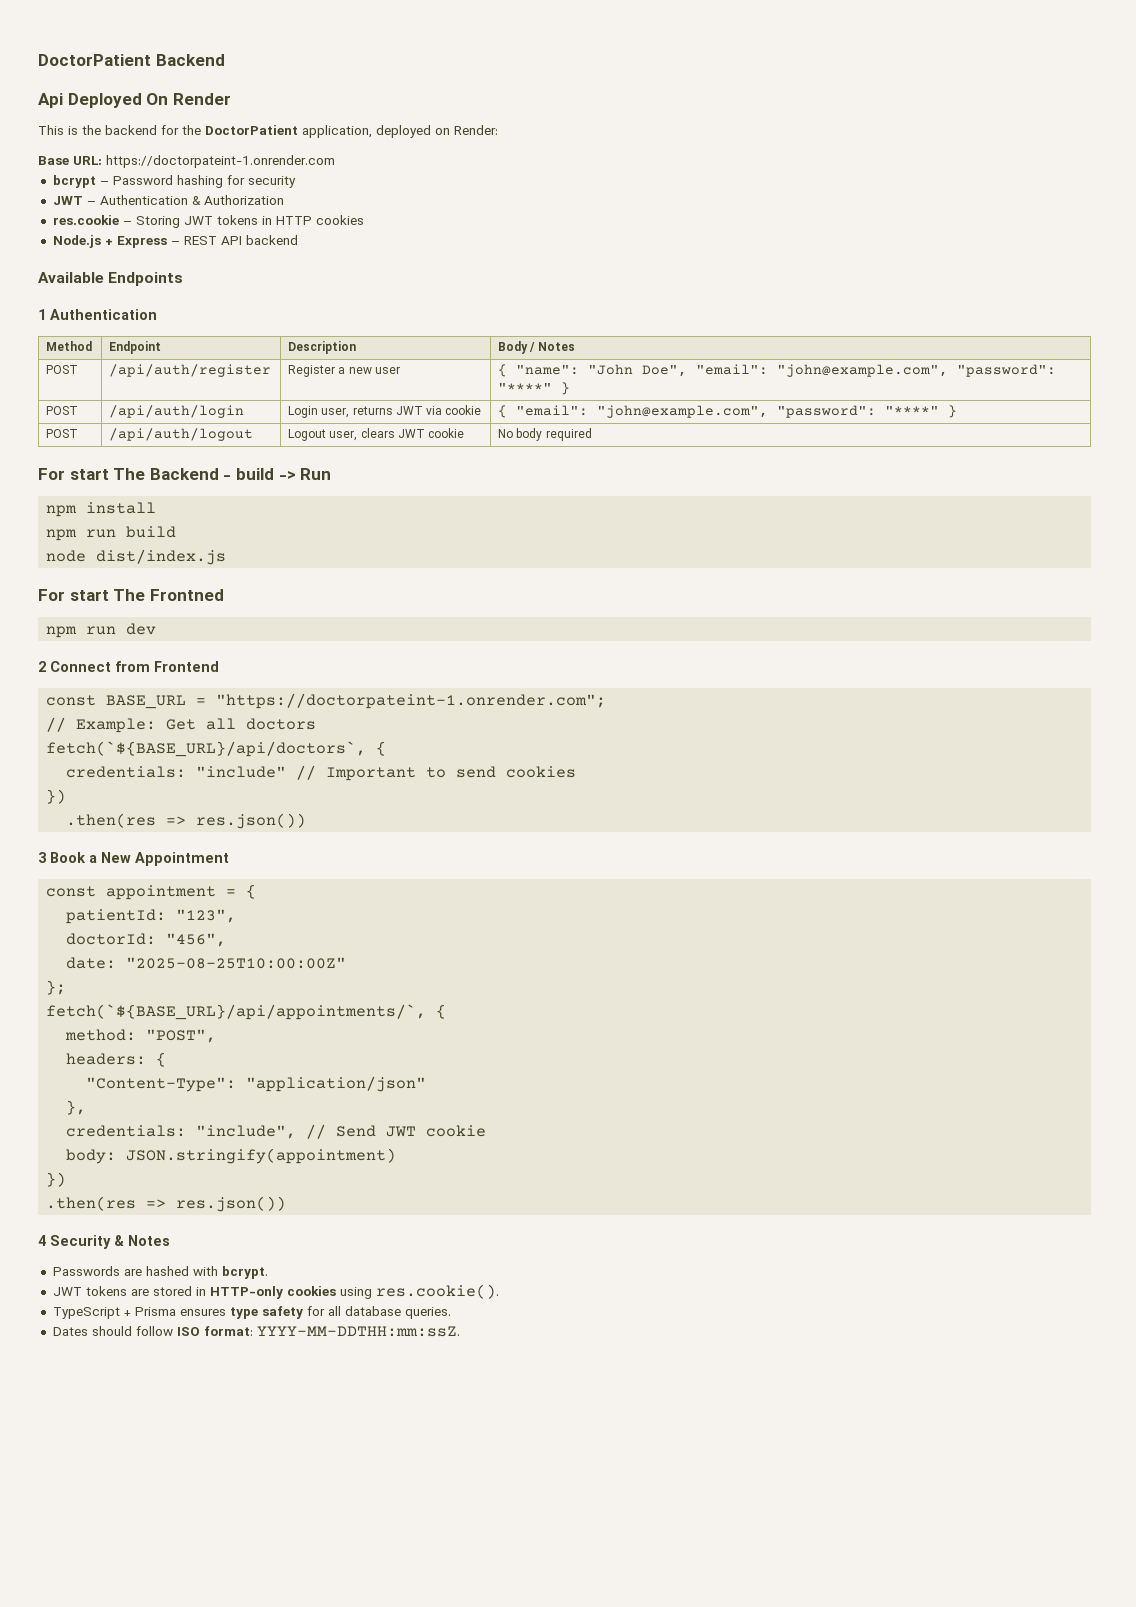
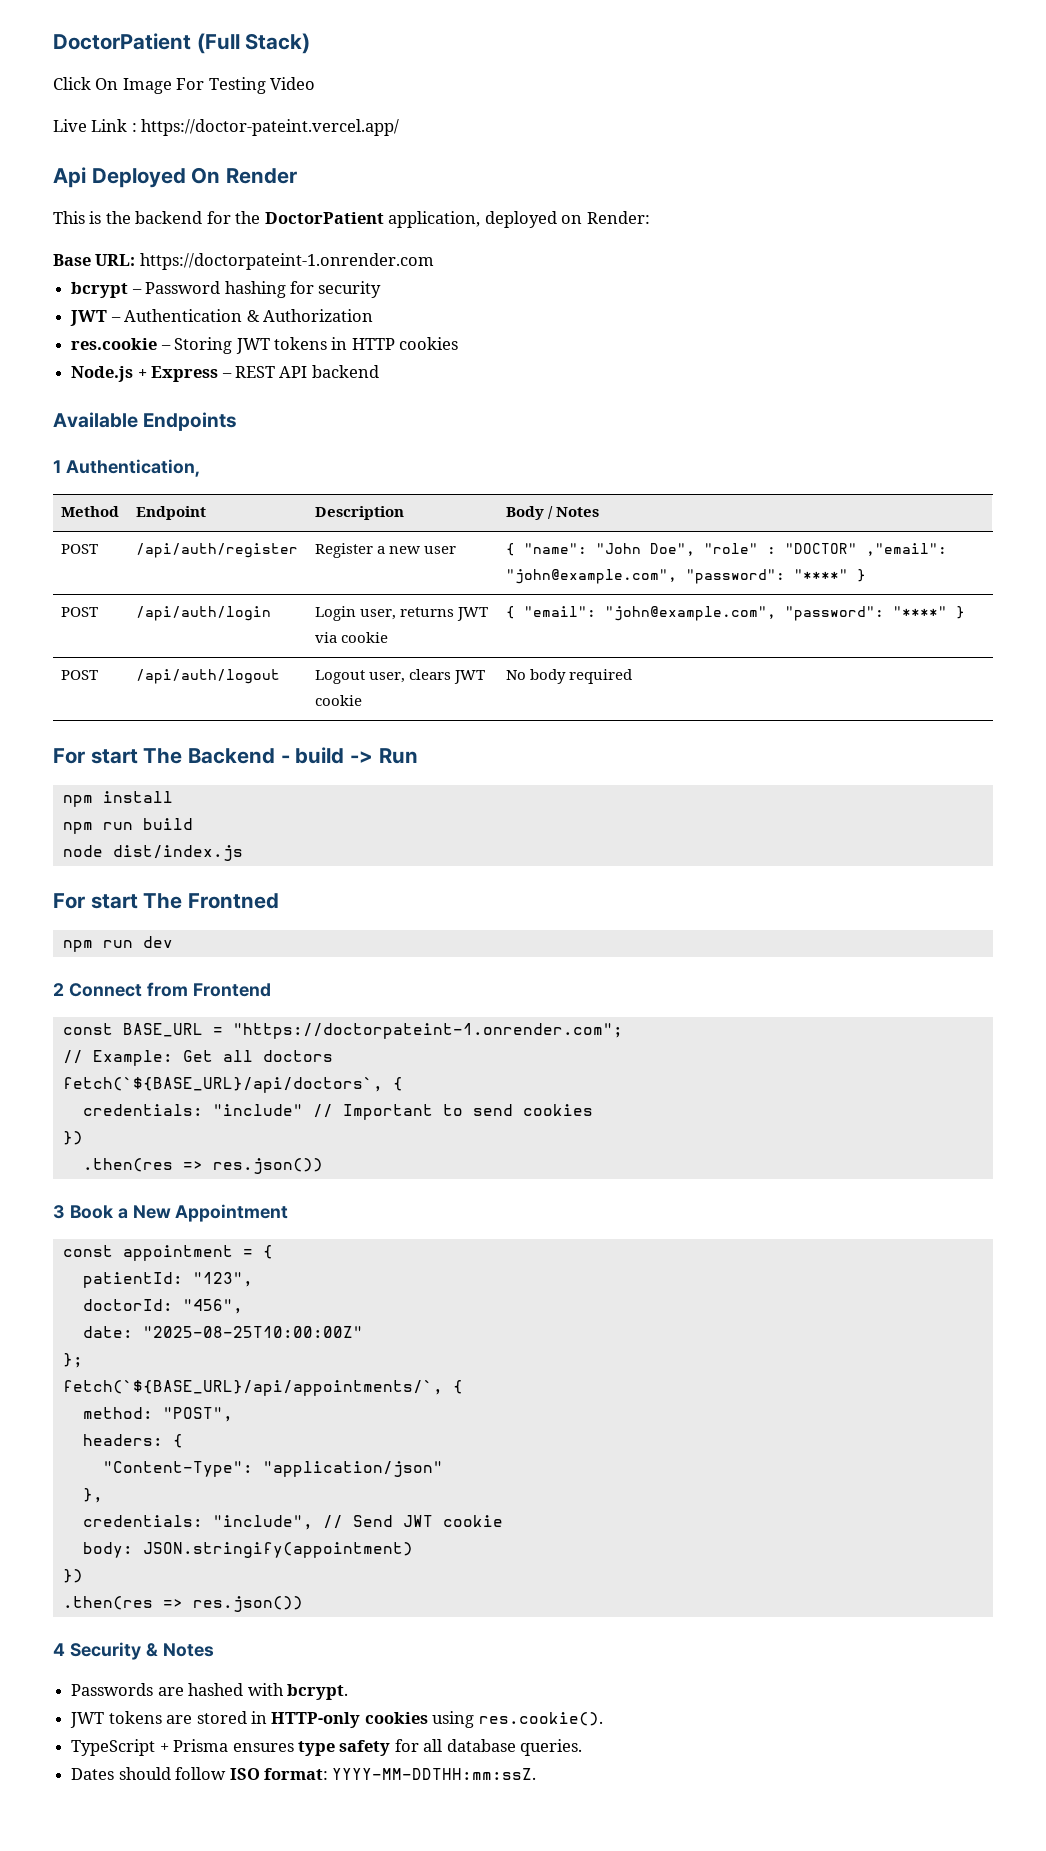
- DoctorPatient Backend
+ DoctorPatient (Full Stack)
+ Click On Image For Testing Video
+ Live Link : https://doctor-pateint.vercel.app/
- 1 Authentication
+ 1 Authentication,
- POST | /api/auth/register | Register a new user | { "name": "John Doe", "email": "john@example.com", "password": "****" }
+ POST | /api/auth/register | Register a new user | { "name": "John Doe", "role" : "DOCTOR" ,"email": "john@example.com", "password": "****" }

